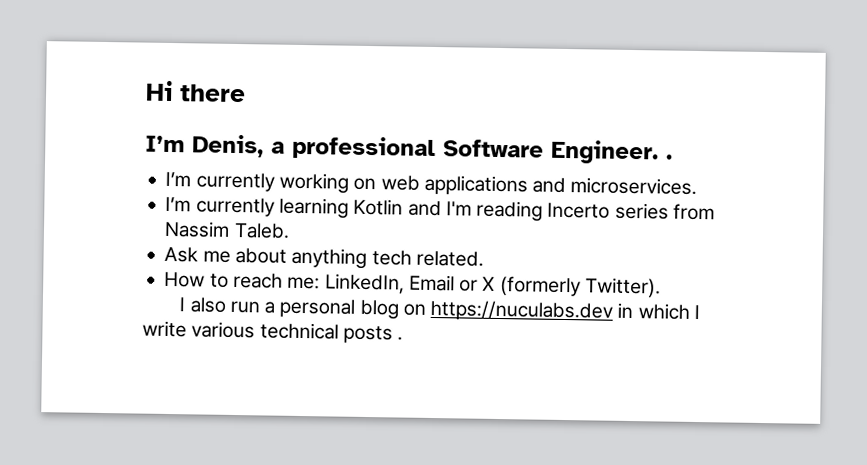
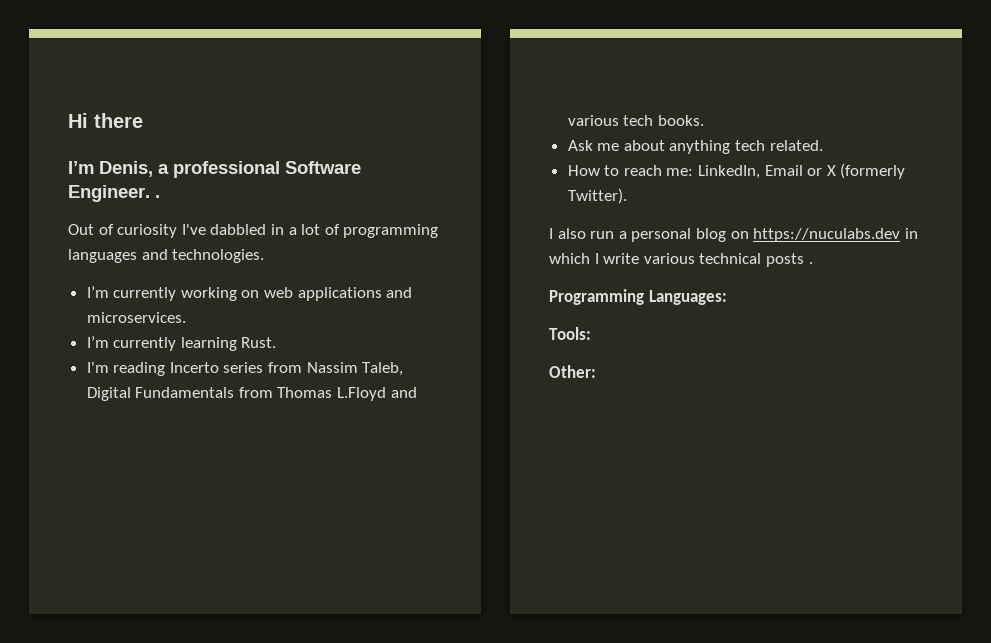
+ Out of curiosity I've dabbled in a lot of programming languages and technologies.
- I’m currently learning Kotlin and I'm reading Incerto series from Nassim Taleb.
+ I’m currently learning Rust.
+ I'm reading Incerto series from Nassim Taleb, Digital Fundamentals from Thomas L.Floyd and various tech books.
+ Programming Languages:
+ Tools:
+ Other:

